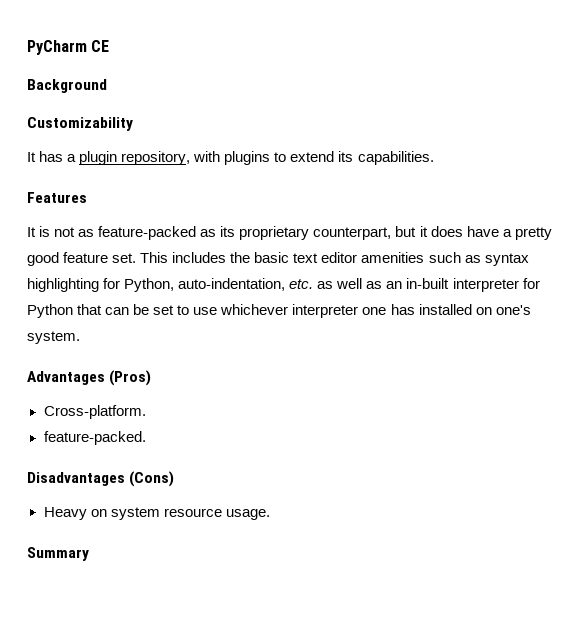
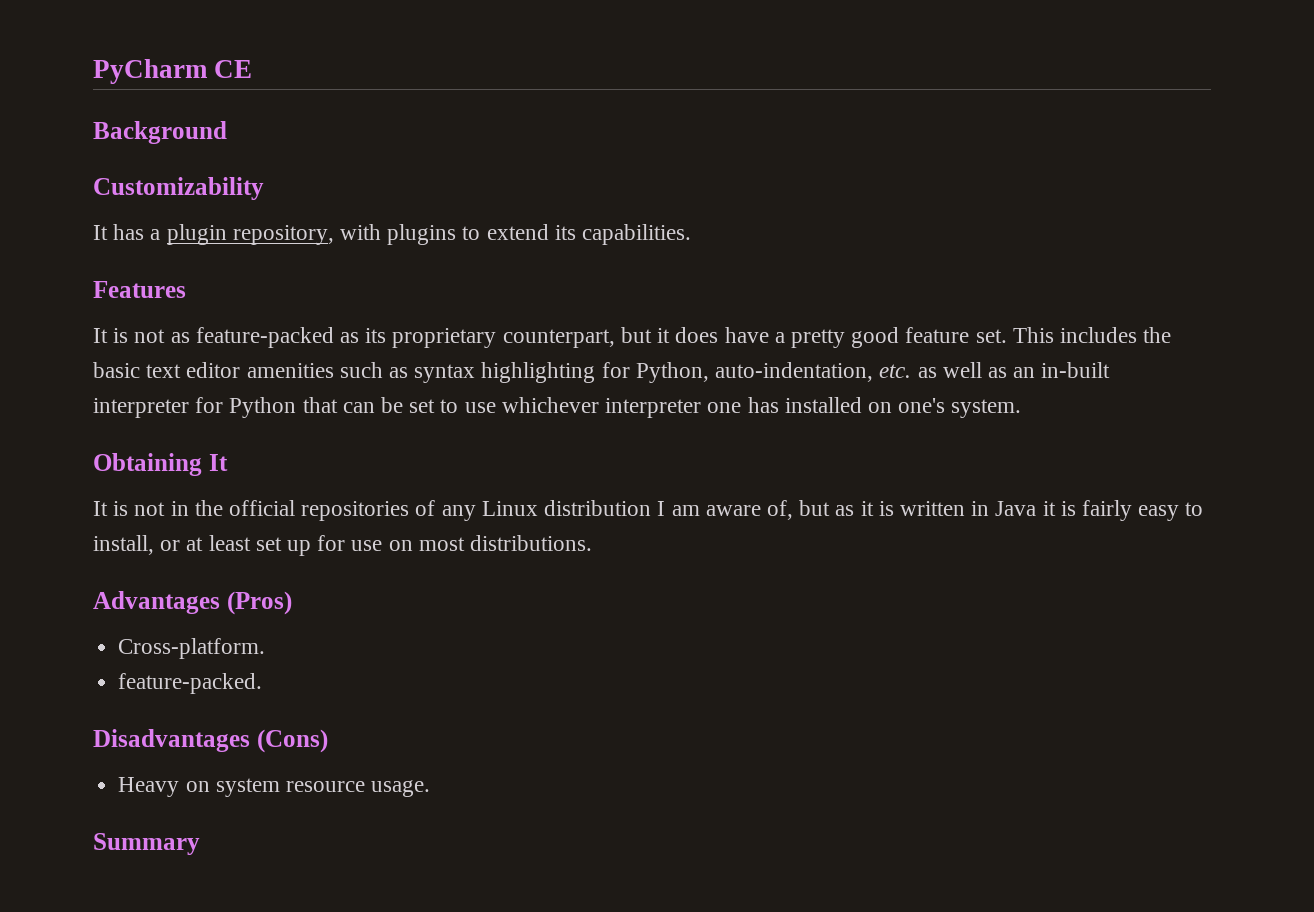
+ Obtaining It
+ It is not in the official repositories of any Linux distribution I am aware of, but as it is written in Java it is fairly easy to install, or at least set up for use on most distributions.

